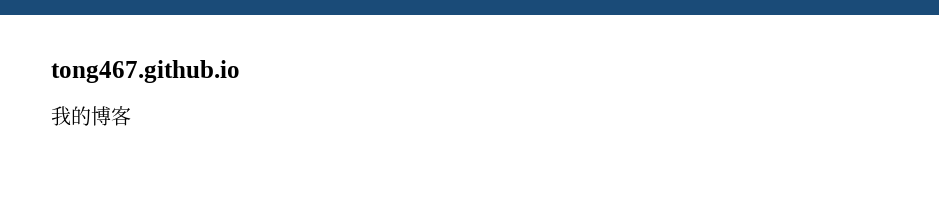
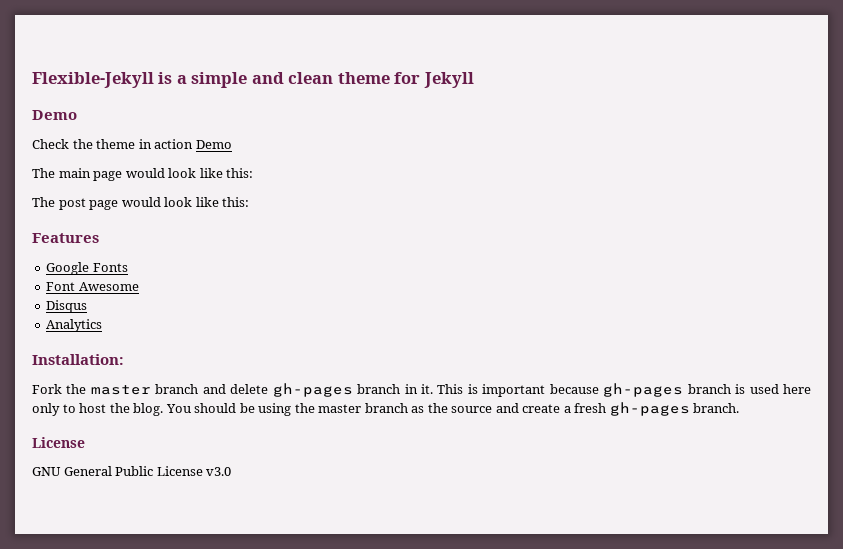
- tong467.github.io
- 我的博客
+ Flexible-Jekyll is a simple and clean theme for Jekyll
+ Demo
+ Check the theme in action Demo
+ The main page would look like this:
+ The post page would look like this:
+ Features
+ Google Fonts
+ Font Awesome
+ Disqus
+ Analytics
+ Installation:
+ Fork the master branch and delete gh-pages branch in it. This is important because gh-pages branch is used here only to host the blog. You should be using the master branch as the source and create a fresh gh-pages branch.
+ License
+ GNU General Public License v3.0

